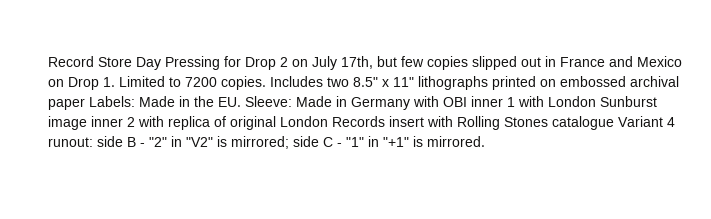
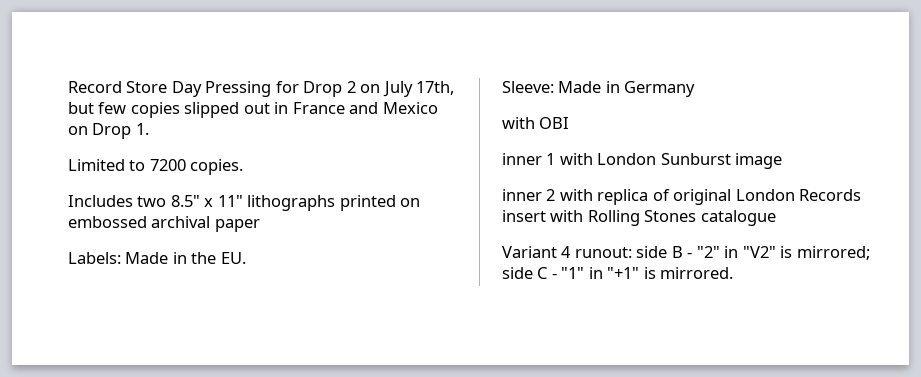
- Record Store Day Pressing for Drop 2 on July 17th, but few copies slipped out in France and Mexico on Drop 1. Limited to 7200 copies. Includes two 8.5" x 11" lithographs printed on embossed archival paper Labels:
+ Record Store Day Pressing for Drop 2 on July 17th, but few copies slipped out in France and Mexico on Drop 1.
+ Limited to 7200 copies.
+ Includes two 8.5" x 11" lithographs printed on embossed archival paper
+ Labels:
- Made in the EU. Sleeve:
+ Made in the EU.
+ Sleeve:
- Made in Germany with OBI inner 1 with London Sunburst image inner 2 with replica of original London Records insert with Rolling Stones catalogue Variant 4 runout:
+ Made in Germany
+ with OBI
+ inner 1 with London Sunburst image
+ inner 2 with replica of original London Records insert with Rolling Stones catalogue
+ Variant 4 runout:

